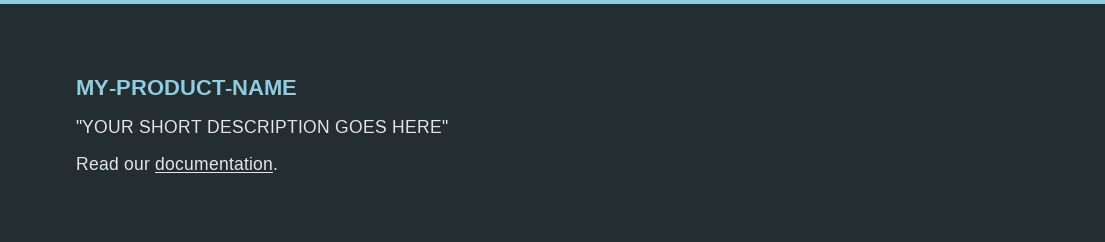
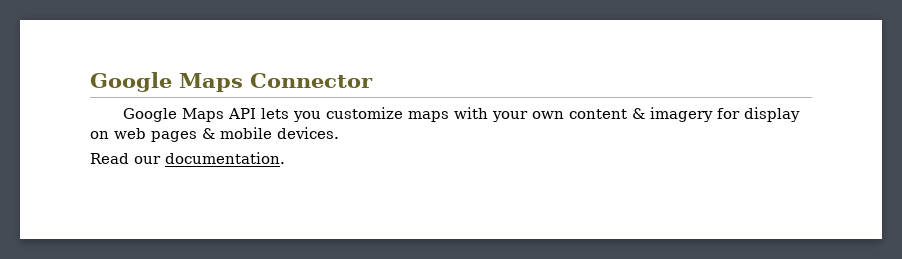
- MY-PRODUCT-NAME
- "YOUR SHORT DESCRIPTION GOES HERE"
+ Google Maps Connector
+ Google Maps API lets you customize maps with your own content & imagery for display on web pages & mobile devices.

